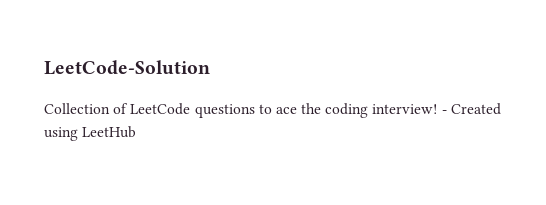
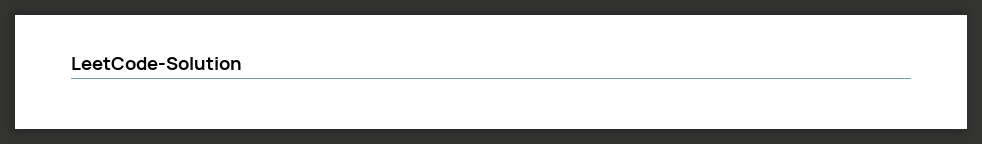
- Collection of LeetCode questions to ace the coding interview! - Created using LeetHub

